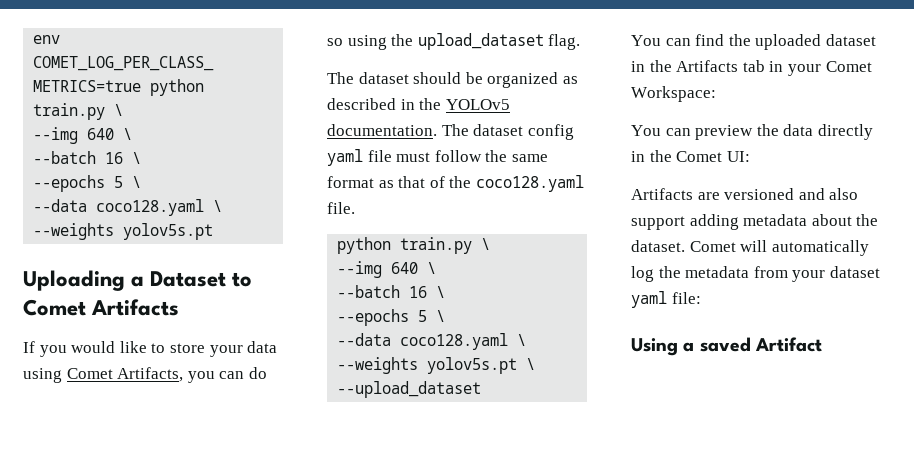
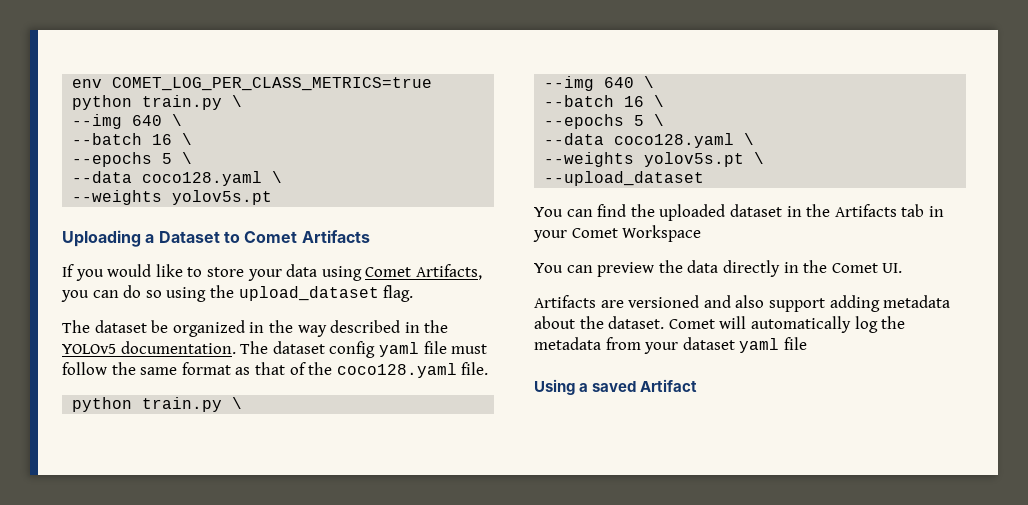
- The dataset should be organized as described in the YOLOv5 documentation.
+ The dataset be organized in the way described in the YOLOv5 documentation.
- You can find the uploaded dataset in the Artifacts tab in your Comet Workspace:
+ You can find the uploaded dataset in the Artifacts tab in your Comet Workspace
- You can preview the data directly in the Comet UI:
+ You can preview the data directly in the Comet UI.
- Comet will automatically log the metadata from your dataset yaml file:
+ Comet will automatically log the metadata from your dataset yaml file

